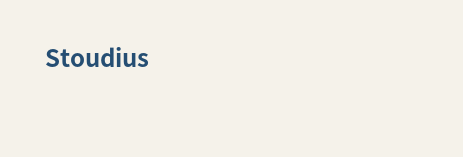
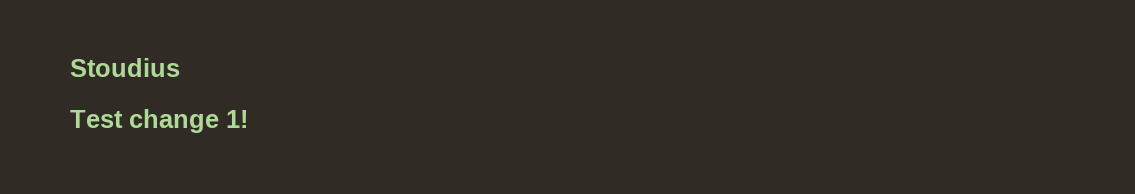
+ Test change 1!

